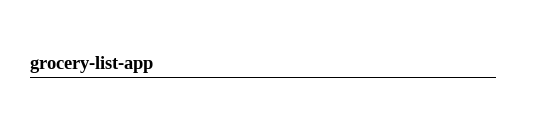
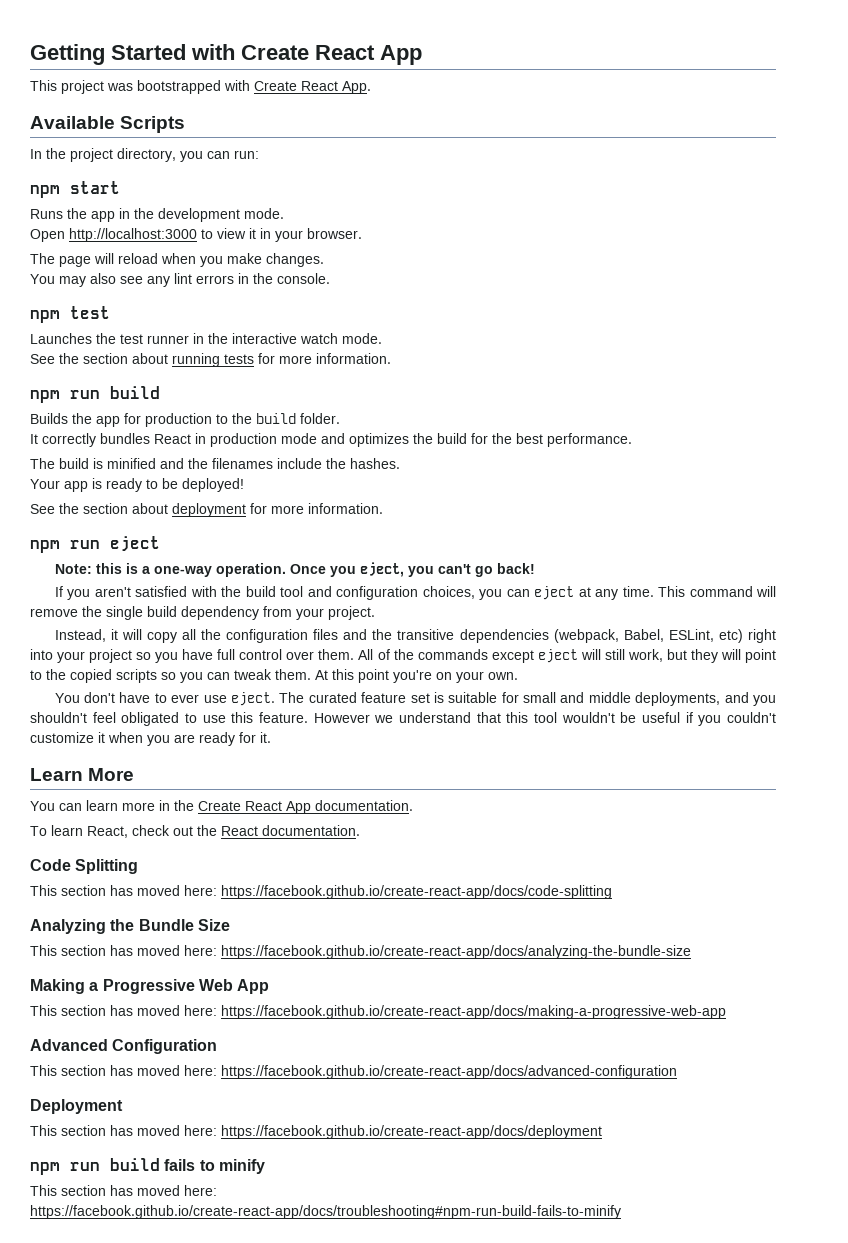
- grocery-list-app
+ Getting Started with Create React App
+ This project was bootstrapped with Create React App.
+ Available Scripts
+ In the project directory, you can run:
+ npm start
+ Runs the app in the development mode.
+ Open http://localhost:3000 to view it in your browser.
+ The page will reload when you make changes.
+ You may also see any lint errors in the console.
+ npm test
+ Launches the test runner in the interactive watch mode.
+ See the section about running tests for more information.
+ npm run build
+ Builds the app for production to the build folder.
+ It correctly bundles React in production mode and optimizes the build for the best performance.
+ The build is minified and the filenames include the hashes.
+ Your app is ready to be deployed!
+ See the section about deployment for more information.
+ npm run eject
+ Note: this is a one-way operation. Once you eject, you can't go back!
+ If you aren't satisfied with the build tool and configuration choices, you can eject at any time. This command will remove the single build dependency from your project.
+ Instead, it will copy all the configuration files and the transitive dependencies (webpack, Babel, ESLint, etc) right into your project so you have full control over them. All of the commands except eject will still work, but they will point to the copied scripts so you can tweak them. At this point you're on your own.
+ You don't have to ever use eject. The curated feature set is suitable for small and middle deployments, and you shouldn't feel obligated to use this feature. However we understand that this tool wouldn't be useful if you couldn't customize it when you are ready for it.
+ Learn More
+ You can learn more in the Create React App documentation.
+ To learn React, check out the React documentation.
+ Code Splitting
+ This section has moved here: https://facebook.github.io/create-react-app/docs/code-splitting
+ Analyzing the Bundle Size
+ This section has moved here: https://facebook.github.io/create-react-app/docs/analyzing-the-bundle-size
+ Making a Progressive Web App
+ This section has moved here: https://facebook.github.io/create-react-app/docs/making-a-progressive-web-app
+ Advanced Configuration
+ This section has moved here: https://facebook.github.io/create-react-app/docs/advanced-configuration
+ Deployment
+ This section has moved here: https://facebook.github.io/create-react-app/docs/deployment
+ npm run build fails to minify
+ This section has moved here: https://facebook.github.io/create-react-app/docs/troubleshooting#npm-run-build-fails-to-minify

